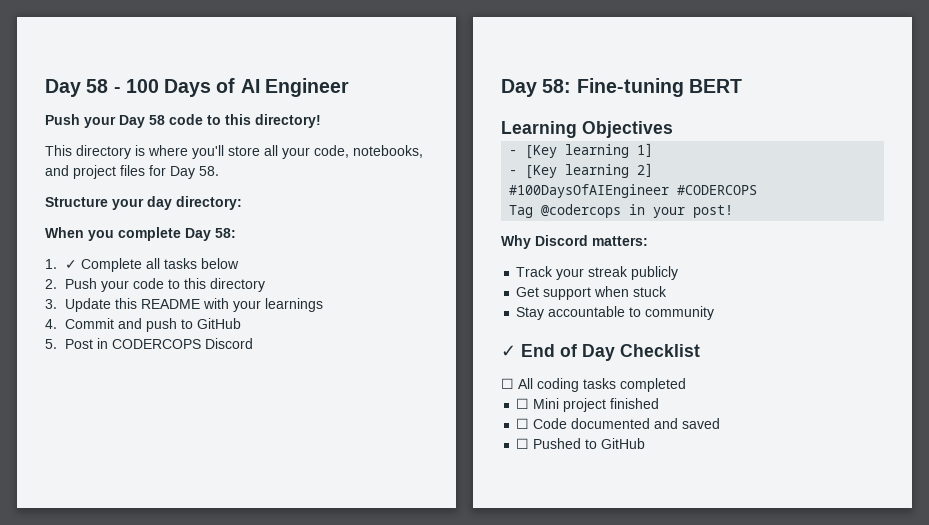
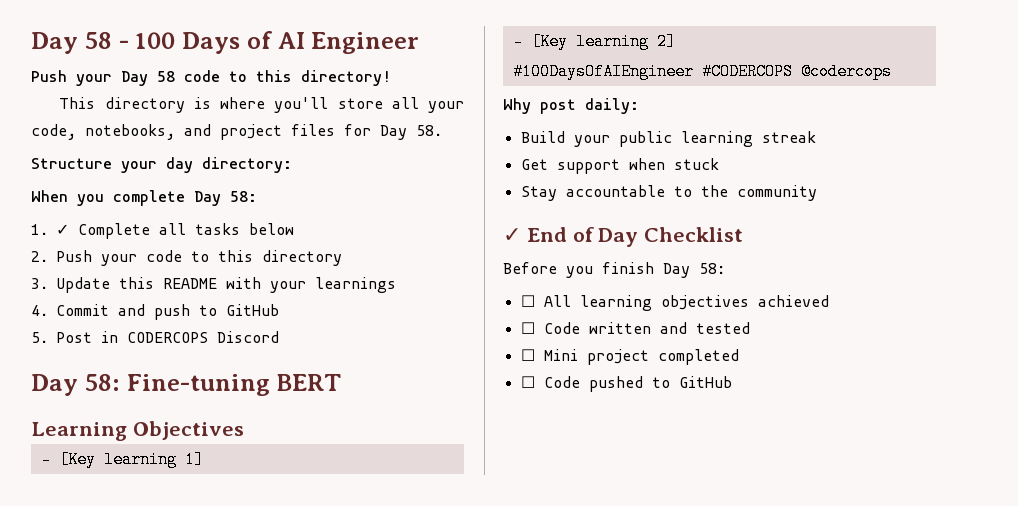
- #100DaysOfAIEngineer #CODERCOPS
- Tag @codercops in your post!
- Why Discord matters:
- Track your streak publicly
+ #100DaysOfAIEngineer #CODERCOPS @codercops
+ Why post daily:
+ Build your public learning streak
- Stay accountable to community
+ Stay accountable to the community
- ☐ All coding tasks completed
+ Before you finish Day 58:
+ ☐ All learning objectives achieved
+ ☐ Code written and tested
- ☐ Mini project finished
- ☐ Code documented and saved
- ☐ Pushed to GitHub
+ ☐ Mini project completed
+ ☐ Code pushed to GitHub

